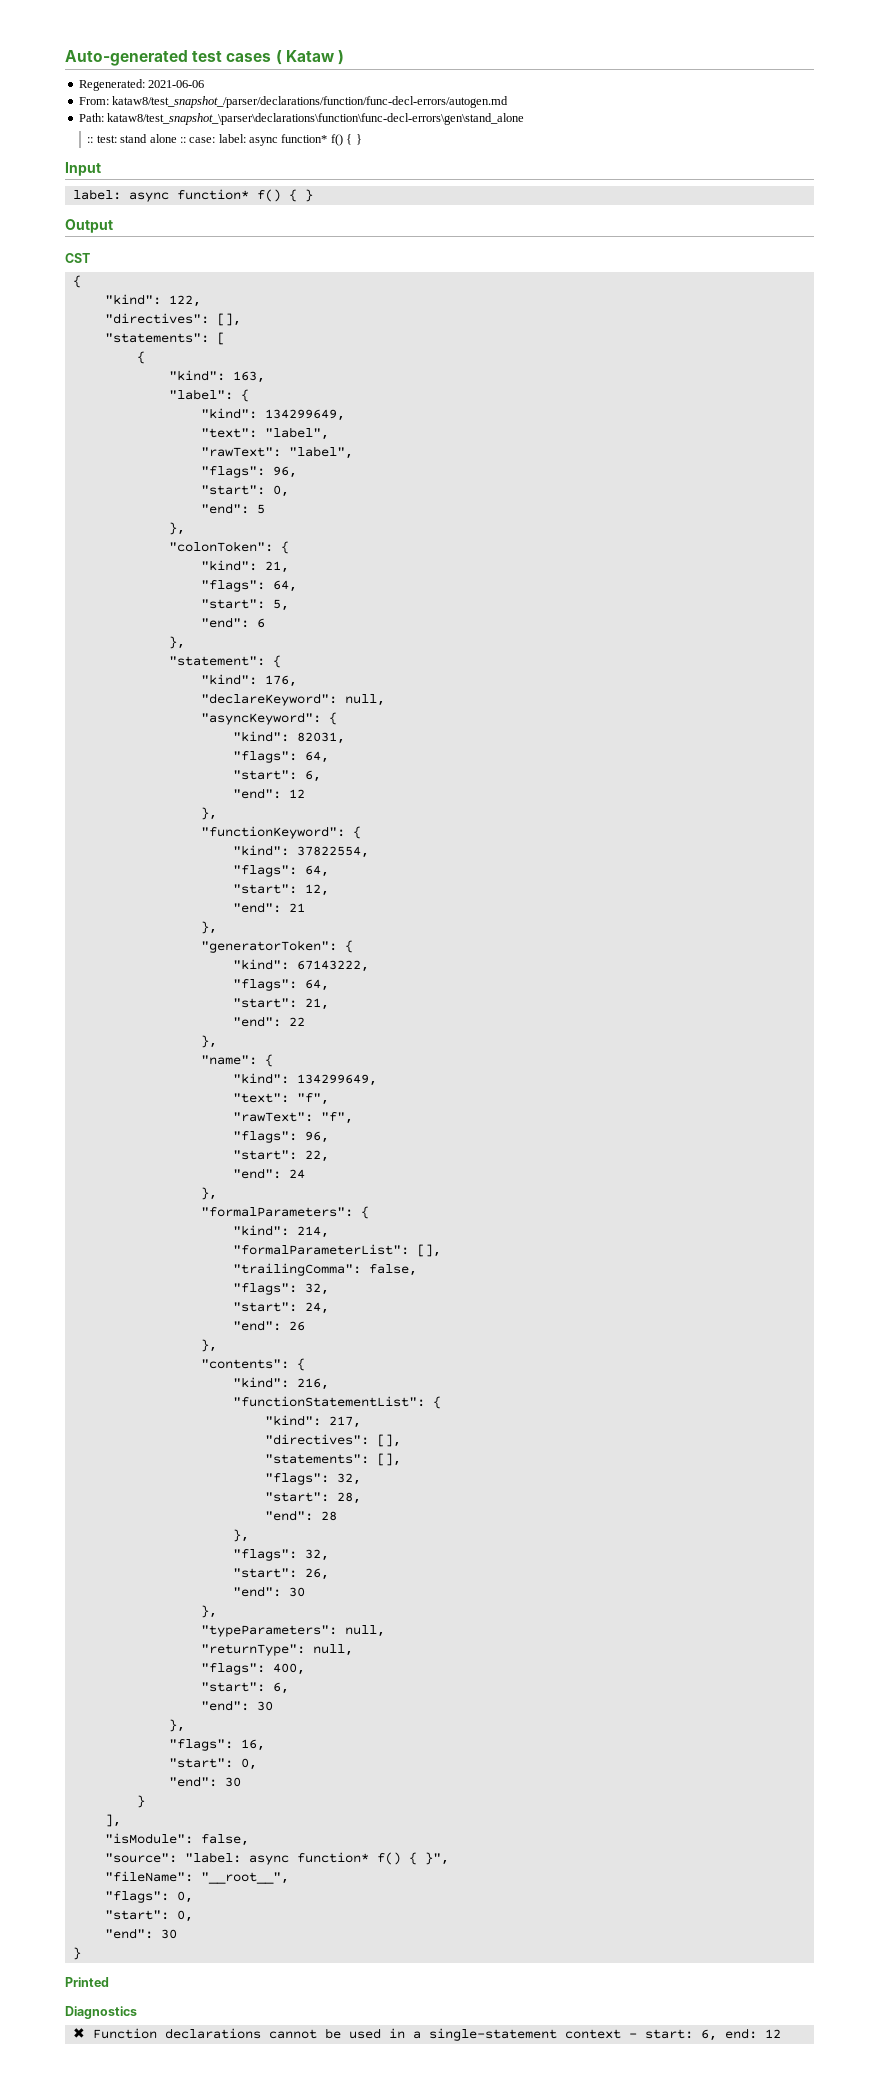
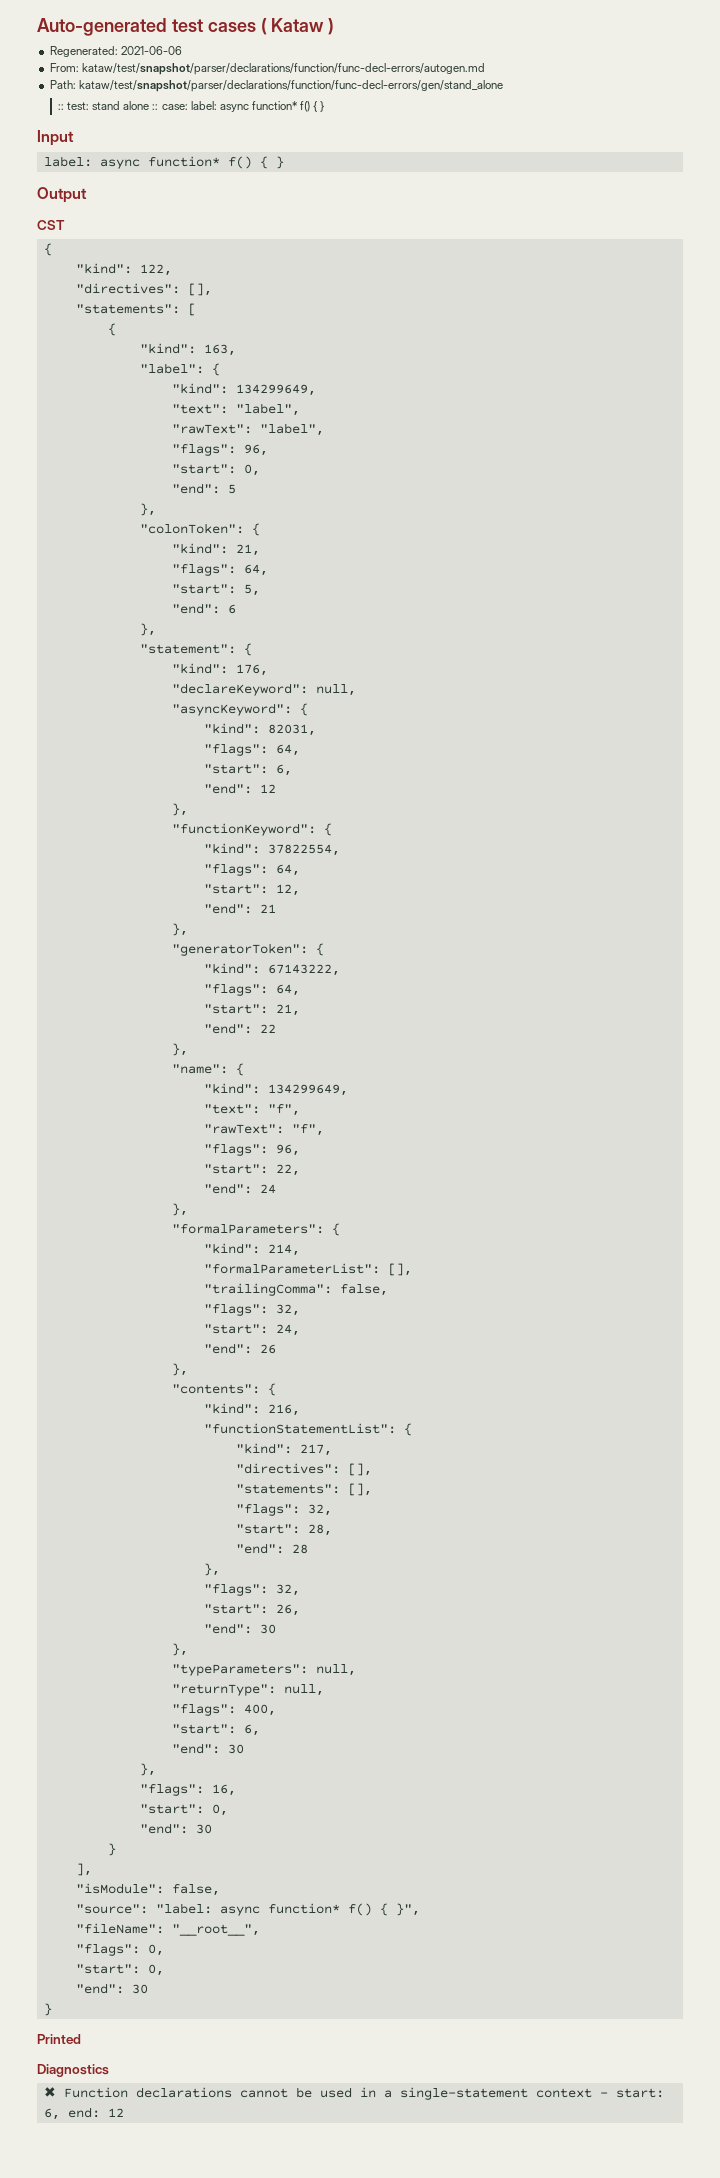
- From: kataw8/test_snapshot_/parser/declarations/function/func-decl-errors/autogen.md
+ From: kataw/test/snapshot/parser/declarations/function/func-decl-errors/autogen.md
- Path: kataw8/test_snapshot_\parser\declarations\function\func-decl-errors\gen\stand_alone
+ Path: kataw/test/snapshot/parser/declarations/function/func-decl-errors/gen/stand_alone

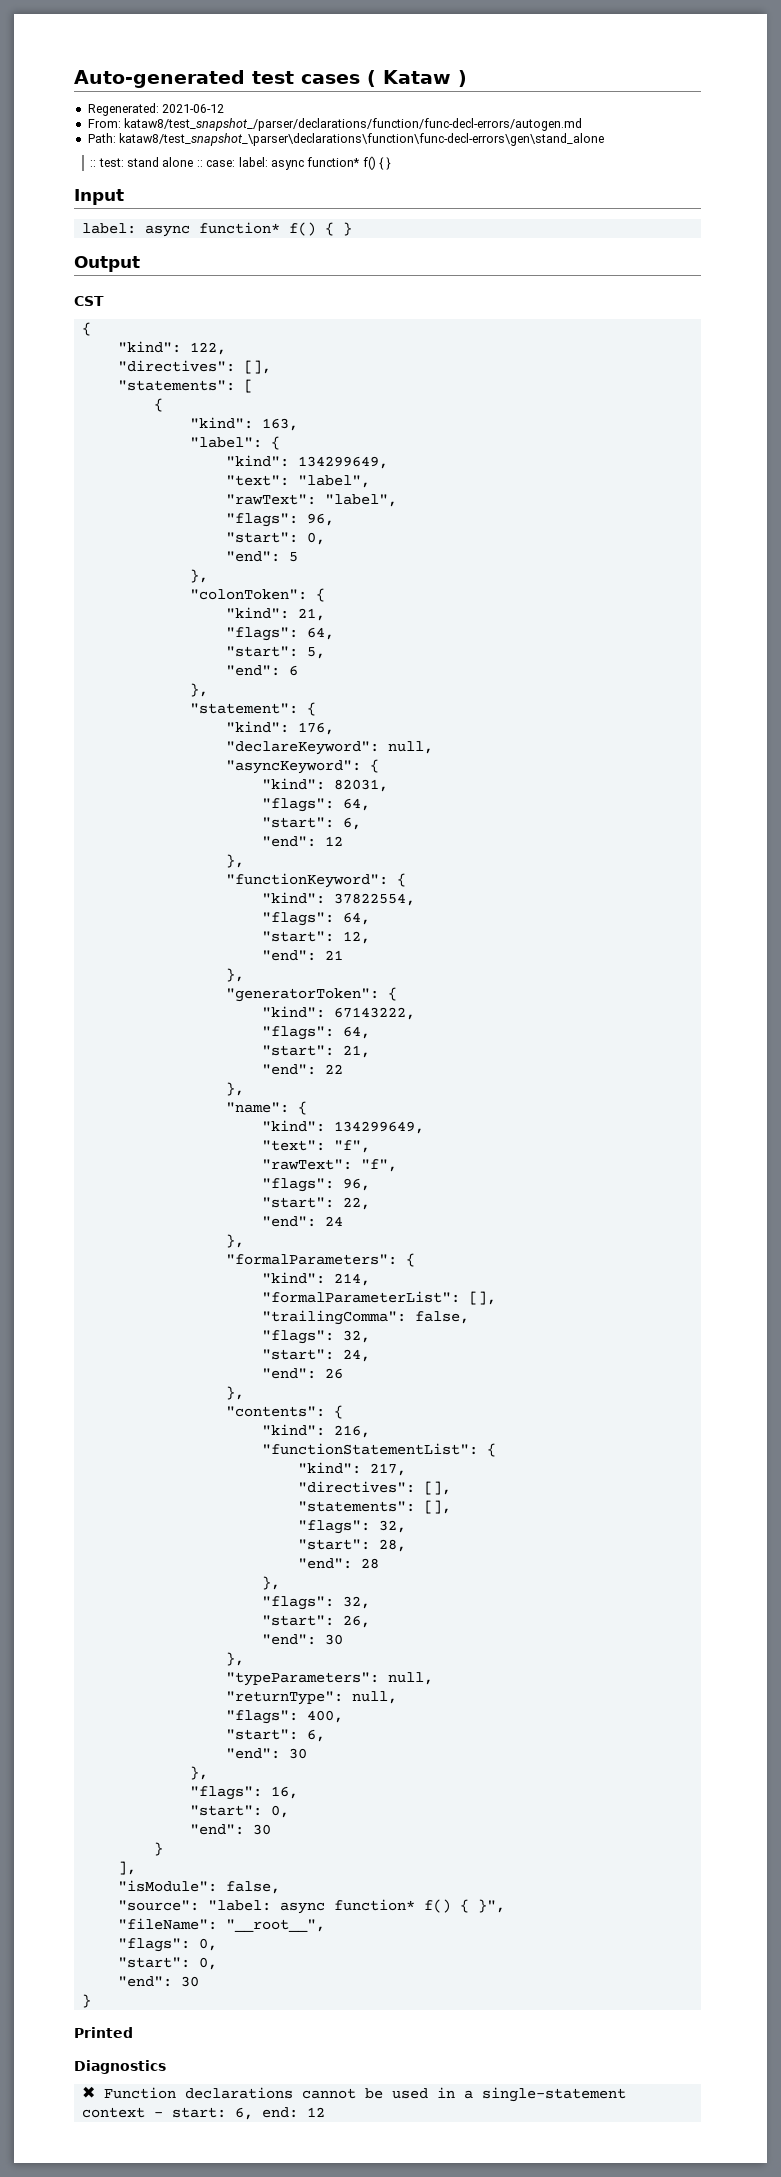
- Regenerated: 2021-06-06
+ Regenerated: 2021-06-12
- From: kataw/test/snapshot/parser/declarations/function/func-decl-errors/autogen.md
+ From: kataw8/test_snapshot_/parser/declarations/function/func-decl-errors/autogen.md
- Path: kataw/test/snapshot/parser/declarations/function/func-decl-errors/gen/stand_alone
+ Path: kataw8/test_snapshot_\parser\declarations\function\func-decl-errors\gen\stand_alone

